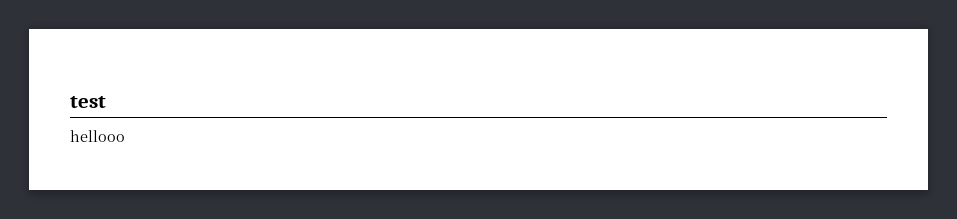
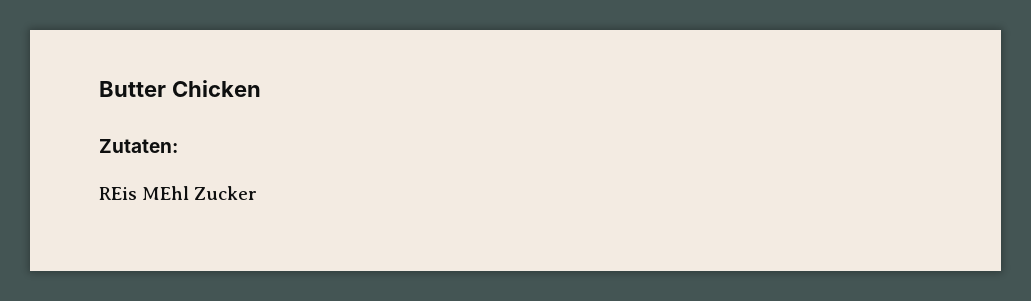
- test
- hellooo
+ Butter Chicken
+ Zutaten:
+ REis MEhl Zucker

